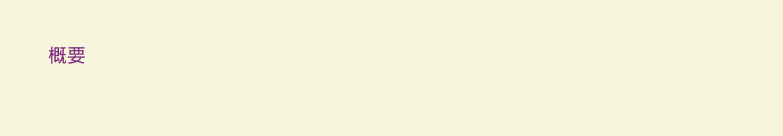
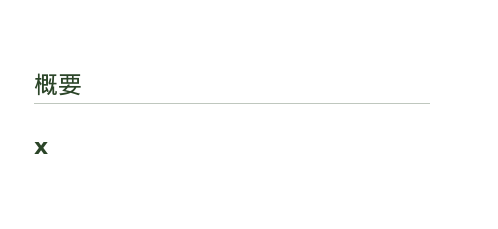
+ x

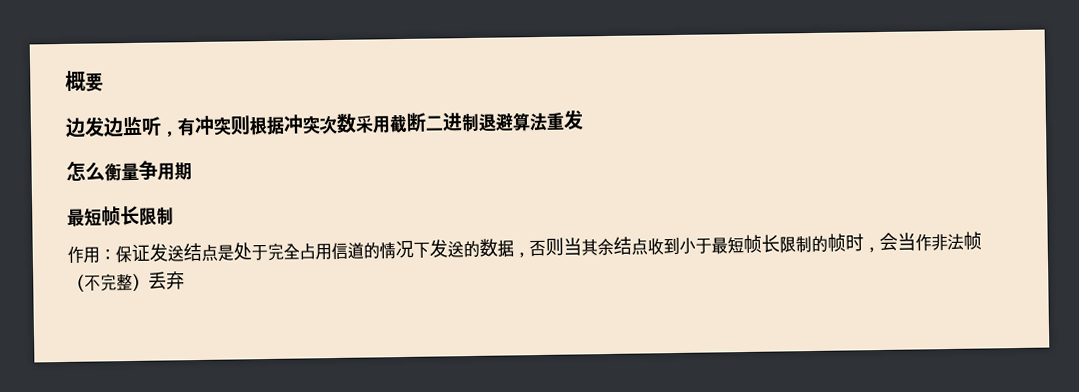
- x
+ 边发边监听，有冲突则根据冲突次数采用截断二进制退避算法重发
+ 怎么衡量争用期
+ 最短帧长限制
+ 作用：保证发送结点是处于完全占用信道的情况下发送的数据，否则当其余结点收到小于最短帧长限制的帧时，会当作非法帧（不完整）丢弃

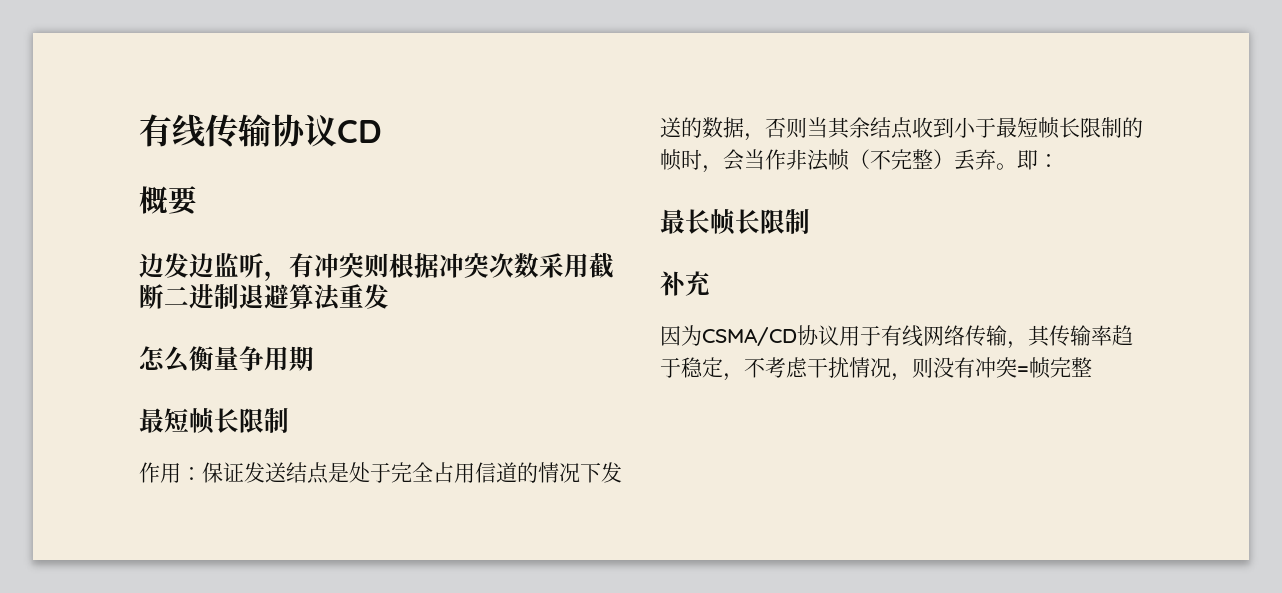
+ 有线传输协议CD
- 作用：保证发送结点是处于完全占用信道的情况下发送的数据，否则当其余结点收到小于最短帧长限制的帧时，会当作非法帧（不完整）丢弃
+ 作用：保证发送结点是处于完全占用信道的情况下发送的数据，否则当其余结点收到小于最短帧长限制的帧时，会当作非法帧（不完整）丢弃。即：
+ 最长帧长限制
+ 补充
+ 因为CSMA/CD协议用于有线网络传输，其传输率趋于稳定，不考虑干扰情况，则没有冲突=帧完整

